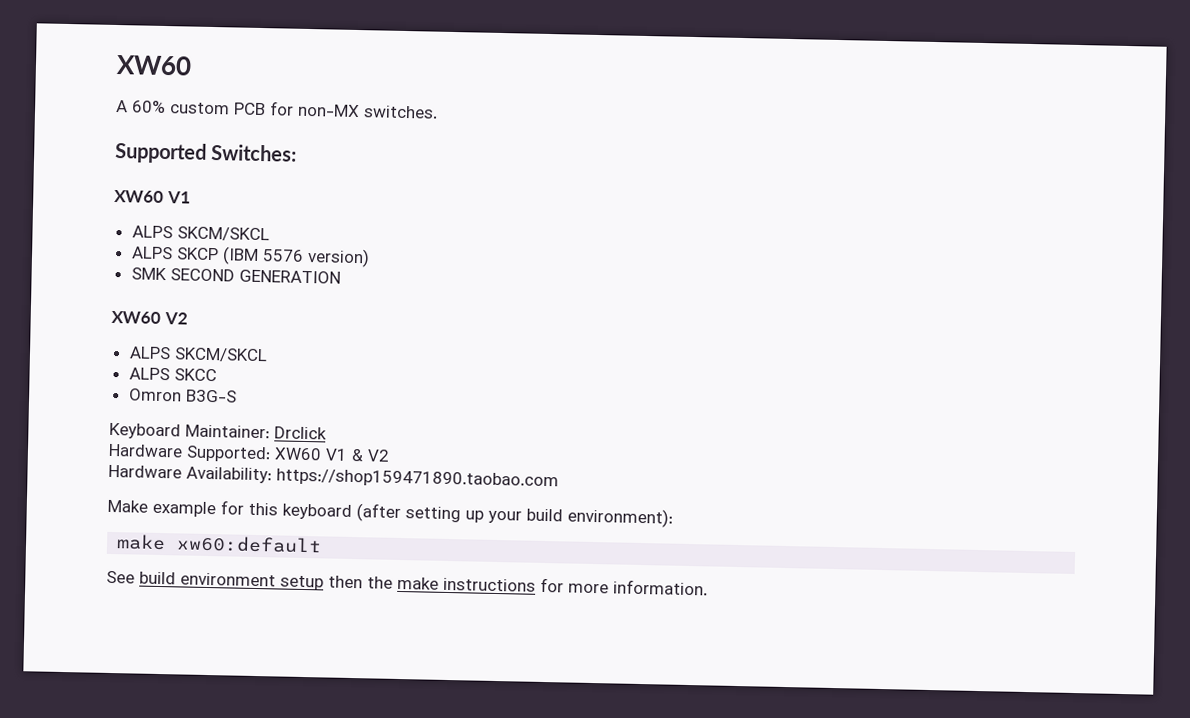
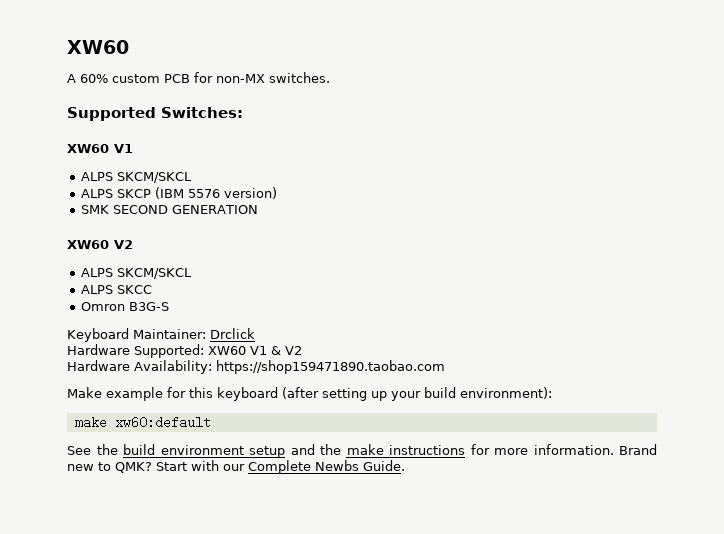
- See build environment setup then the make instructions for more information.
+ See the build environment setup and the make instructions for more information.
+ Brand new to QMK? Start with our Complete Newbs Guide.

